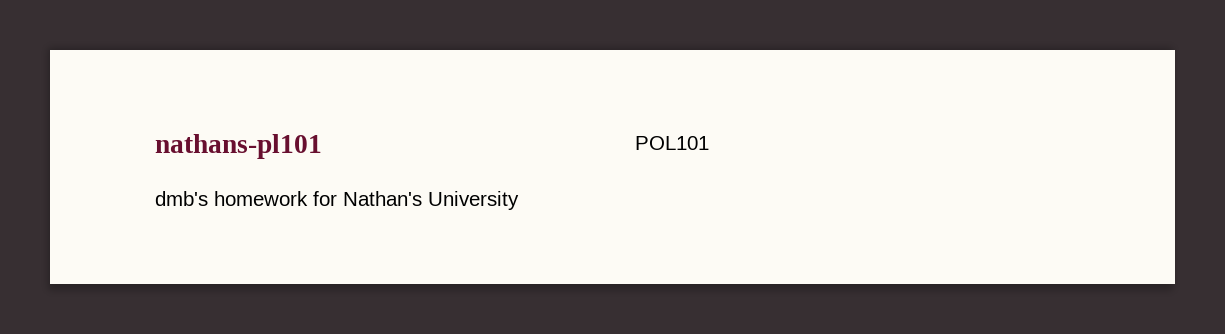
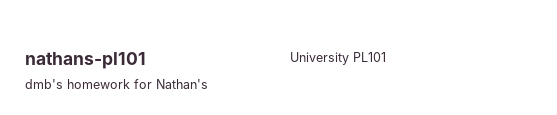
- dmb's homework for Nathan's University POL101
+ dmb's homework for Nathan's University PL101

